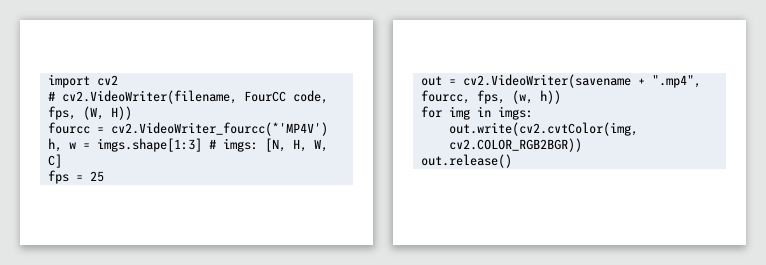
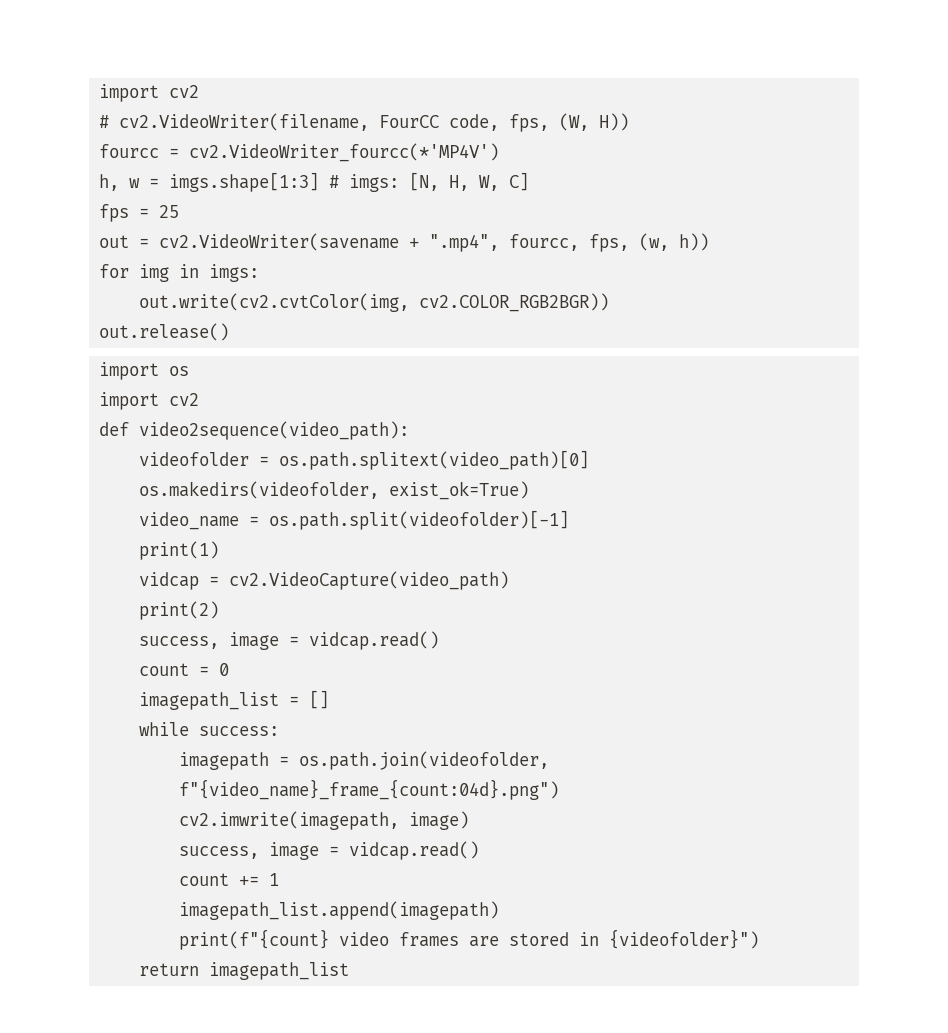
+ import os
+ import cv2
+ def video2sequence(video_path):
+ videofolder = os.path.splitext(video_path)[0]
+ os.makedirs(videofolder, exist_ok=True)
+ video_name = os.path.split(videofolder)[-1]
+ print(1)
+ vidcap = cv2.VideoCapture(video_path)
+ print(2)
+ success, image = vidcap.read()
+ count = 0
+ imagepath_list = []
+ while success:
+ imagepath = os.path.join(videofolder, f"{video_name}_frame_{count:04d}.png")
+ cv2.imwrite(imagepath, image)
+ success, image = vidcap.read()
+ count += 1
+ imagepath_list.append(imagepath)
+ print(f"{count} video frames are stored in {videofolder}")
+ return imagepath_list

